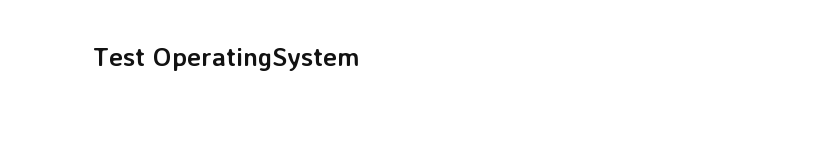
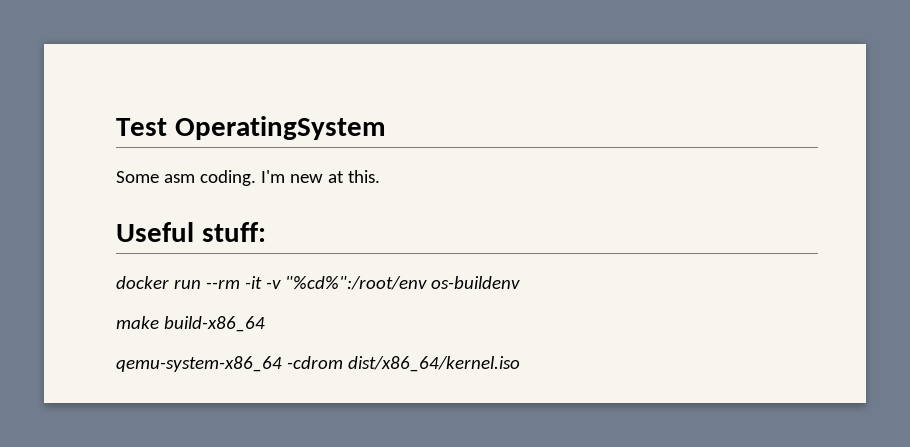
+ Some asm coding. I'm new at this.
+ Useful stuff:
+ docker run --rm -it -v "%cd%":/root/env os-buildenv
+ make build-x86_64
+ qemu-system-x86_64 -cdrom dist/x86_64/kernel.iso

